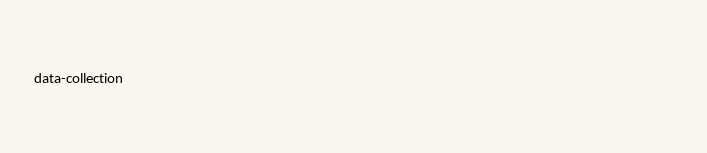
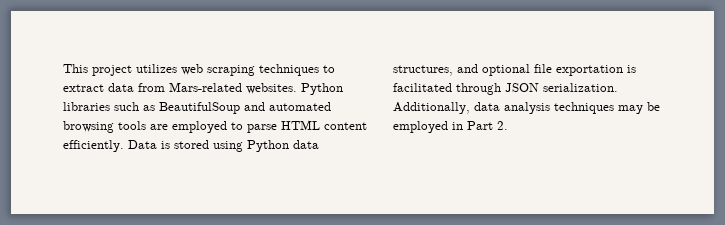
- data-collection
+ This project utilizes web scraping techniques to extract data from Mars-related websites. Python libraries such as BeautifulSoup and automated browsing tools are employed to parse HTML content efficiently. Data is stored using Python data structures, and optional file exportation is facilitated through JSON serialization. Additionally, data analysis techniques may be employed in Part 2.

